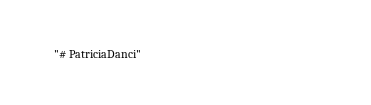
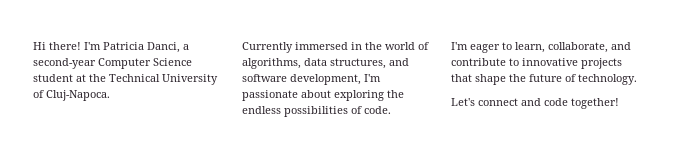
- "# PatriciaDanci"
+ Hi there! I'm Patricia Danci, a second-year Computer Science student at the Technical University of Cluj-Napoca.
+ Currently immersed in the world of algorithms, data structures, and software development, I'm passionate about exploring the endless possibilities of code.
+ I'm eager to learn, collaborate, and contribute to innovative projects that shape the future of technology.
+ Let's connect and code together!

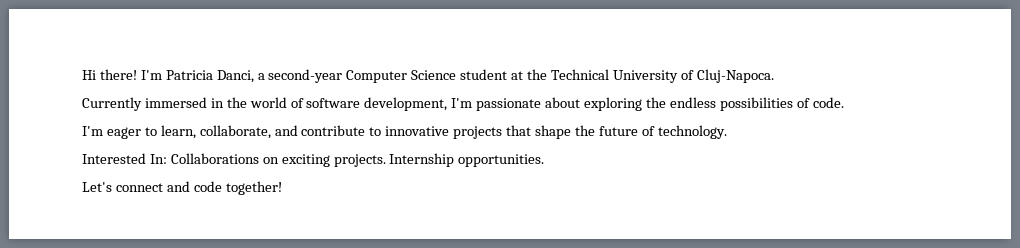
- Currently immersed in the world of algorithms, data structures, and software development, I'm passionate about exploring the endless possibilities of code.
+ Currently immersed in the world of software development, I'm passionate about exploring the endless possibilities of code.
+ Interested In: Collaborations on exciting projects. Internship opportunities.

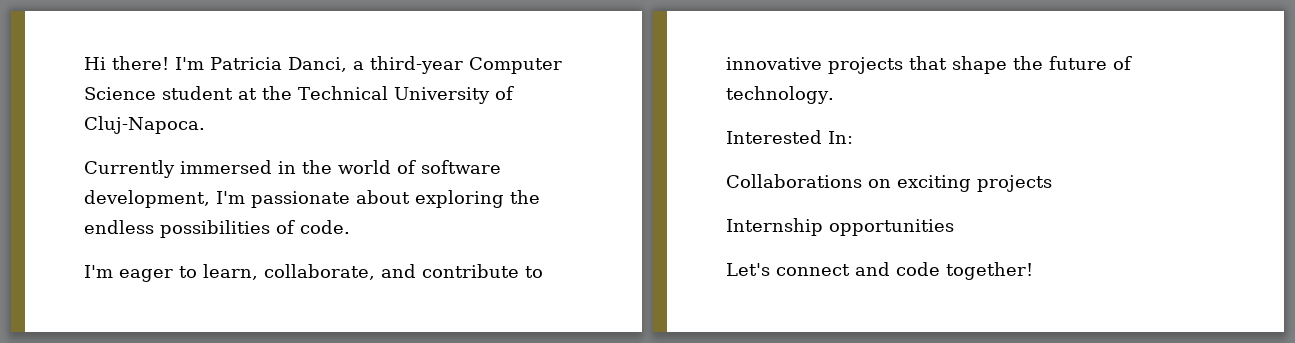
- I'm Patricia Danci, a second-year Computer Science student at the Technical University of Cluj-Napoca.
+ I'm Patricia Danci, a third-year Computer Science student at the Technical University of Cluj-Napoca.
- Interested In: Collaborations on exciting projects. Internship opportunities.
+ Interested In:
+ Collaborations on exciting projects
+ Internship opportunities

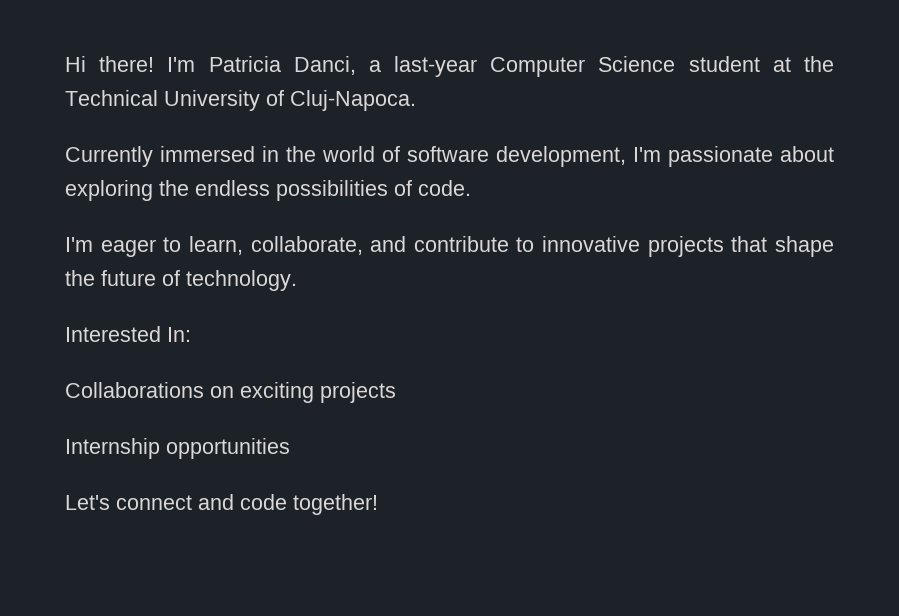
- I'm Patricia Danci, a third-year Computer Science student at the Technical University of Cluj-Napoca.
+ I'm Patricia Danci, a last-year Computer Science student at the Technical University of Cluj-Napoca.

